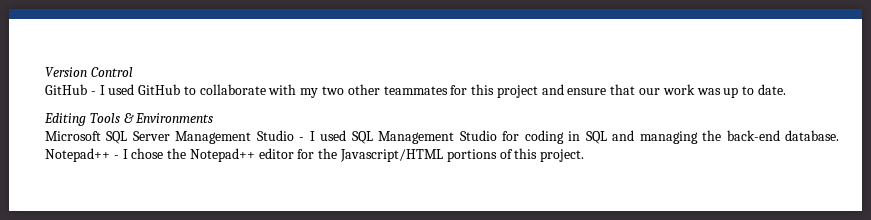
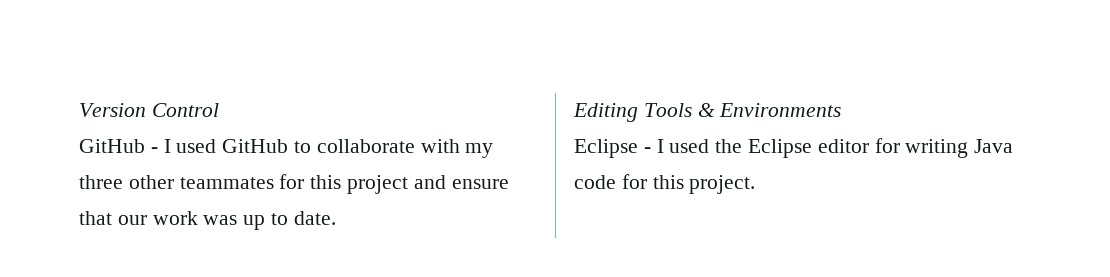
- GitHub - I used GitHub to collaborate with my two other teammates for this project and ensure that our work was up to date.
+ GitHub - I used GitHub to collaborate with my three other teammates for this project and ensure that our work was up to date.
- Microsoft SQL Server Management Studio - I used SQL Management Studio for coding in SQL and managing the back-end database. Notepad++ - I chose the Notepad++ editor for the Javascript/HTML portions of this project.
+ Eclipse - I used the Eclipse editor for writing Java code for this project.

